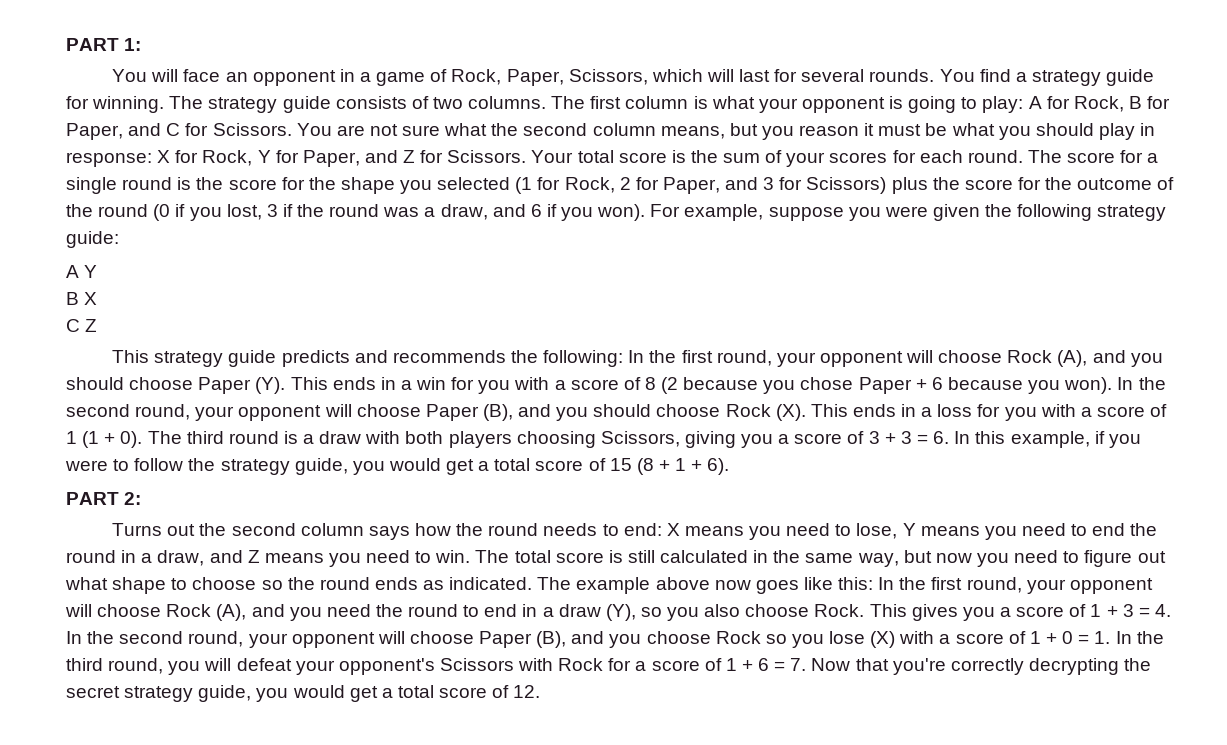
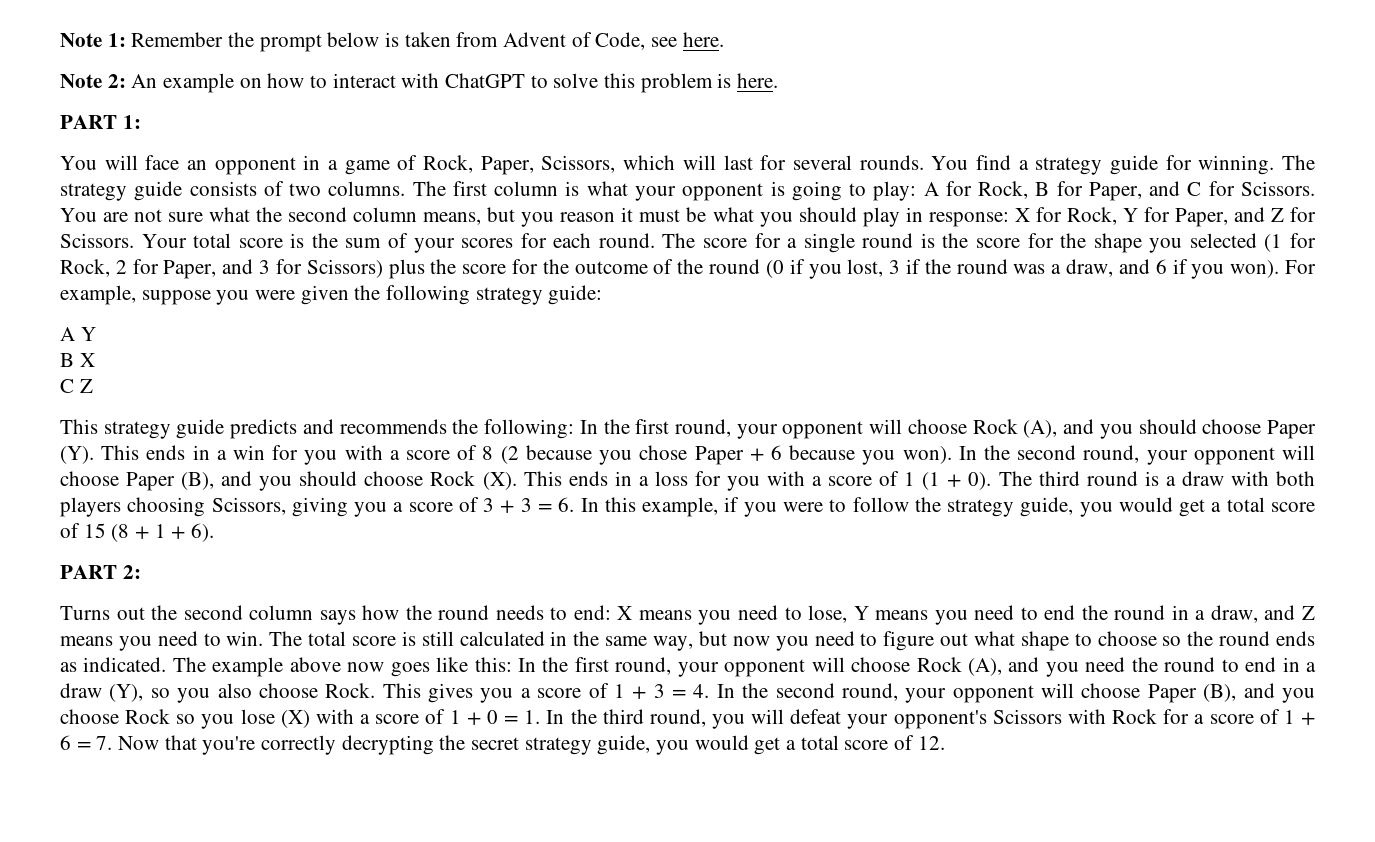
+ Note 1: Remember the prompt below is taken from Advent of Code, see here.
+ Note 2: An example on how to interact with ChatGPT to solve this problem is here.

